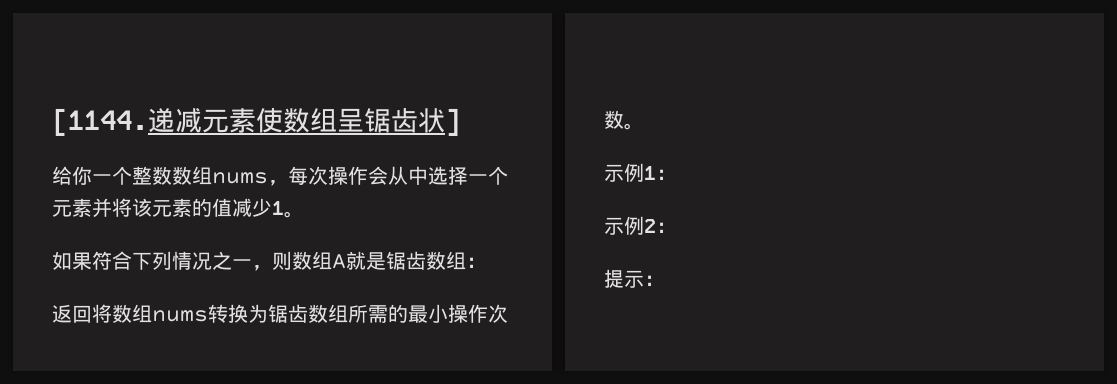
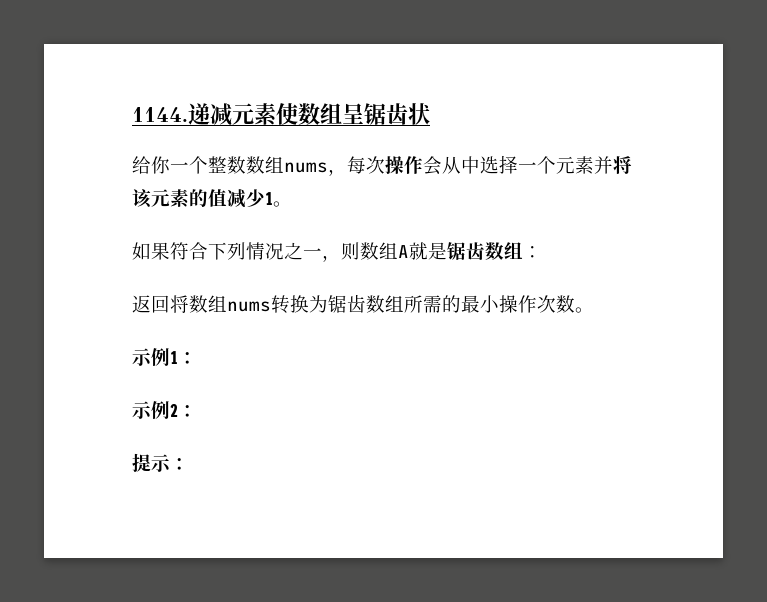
- [1144.
+ 1144.
- 递减元素使数组呈锯齿状]
+ 递减元素使数组呈锯齿状

